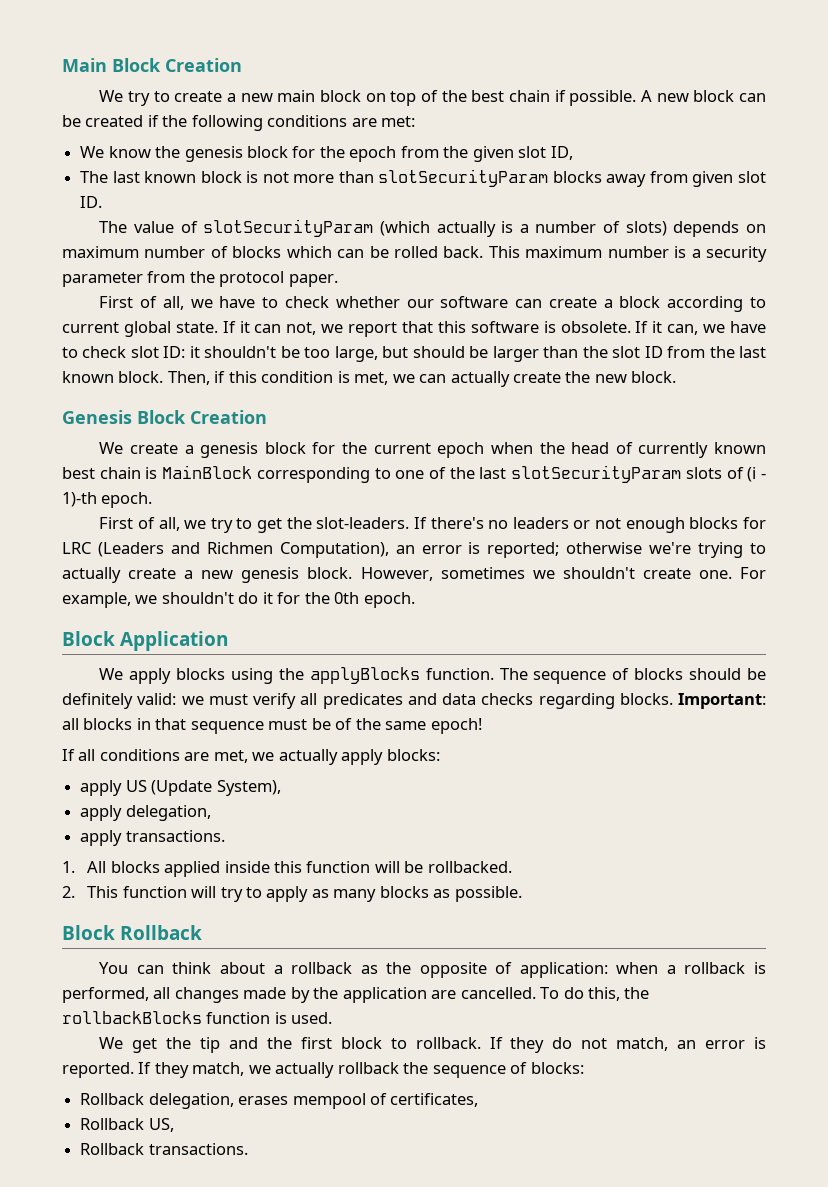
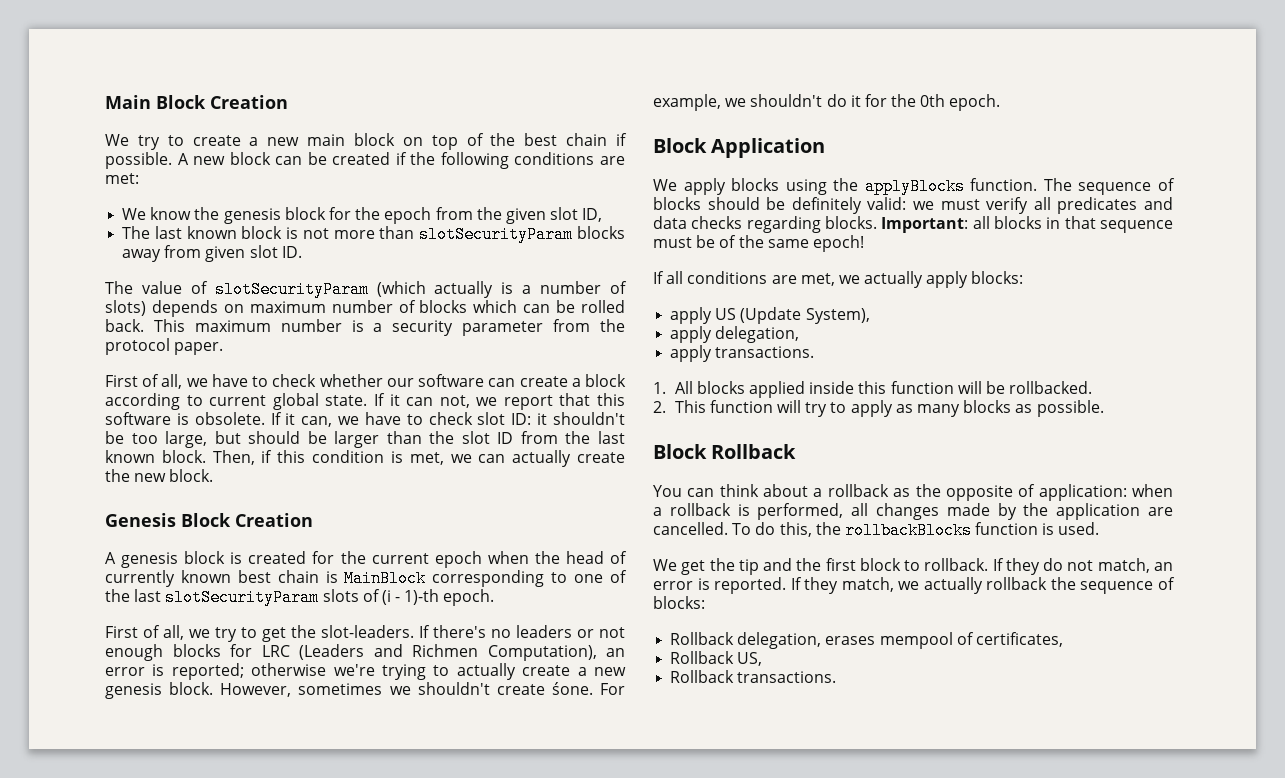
- We create a genesis block for the current epoch when the head of currently known best chain is MainBlock corresponding to one of the last slotSecurityParam slots of (i - 1)-th epoch.
+ A genesis block is created for the current epoch when the head of currently known best chain is MainBlock corresponding to one of the last slotSecurityParam slots of (i - 1)-th epoch.
- However, sometimes we shouldn't create one.
+ However, sometimes we shouldn't create śone.

